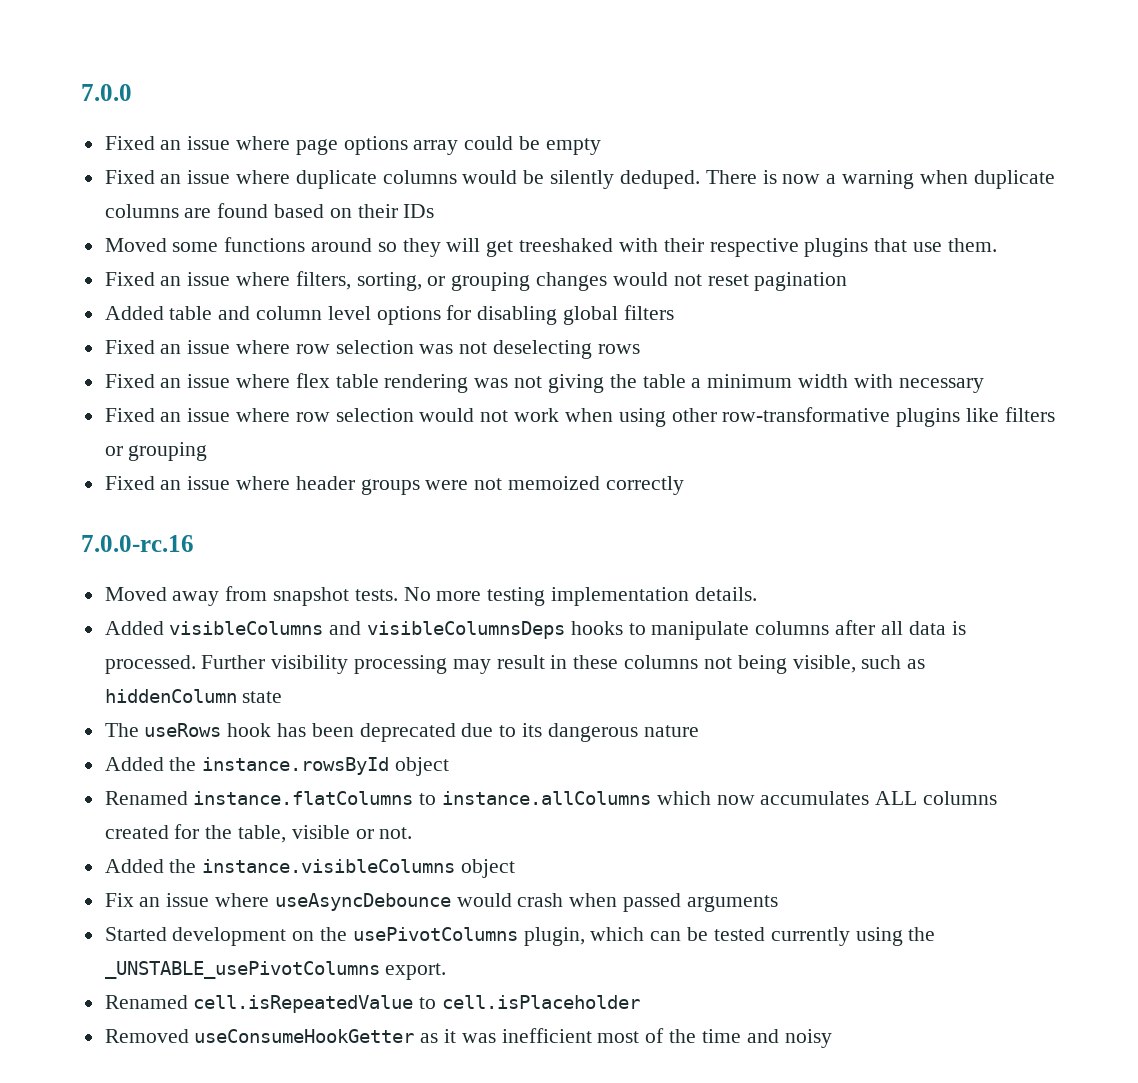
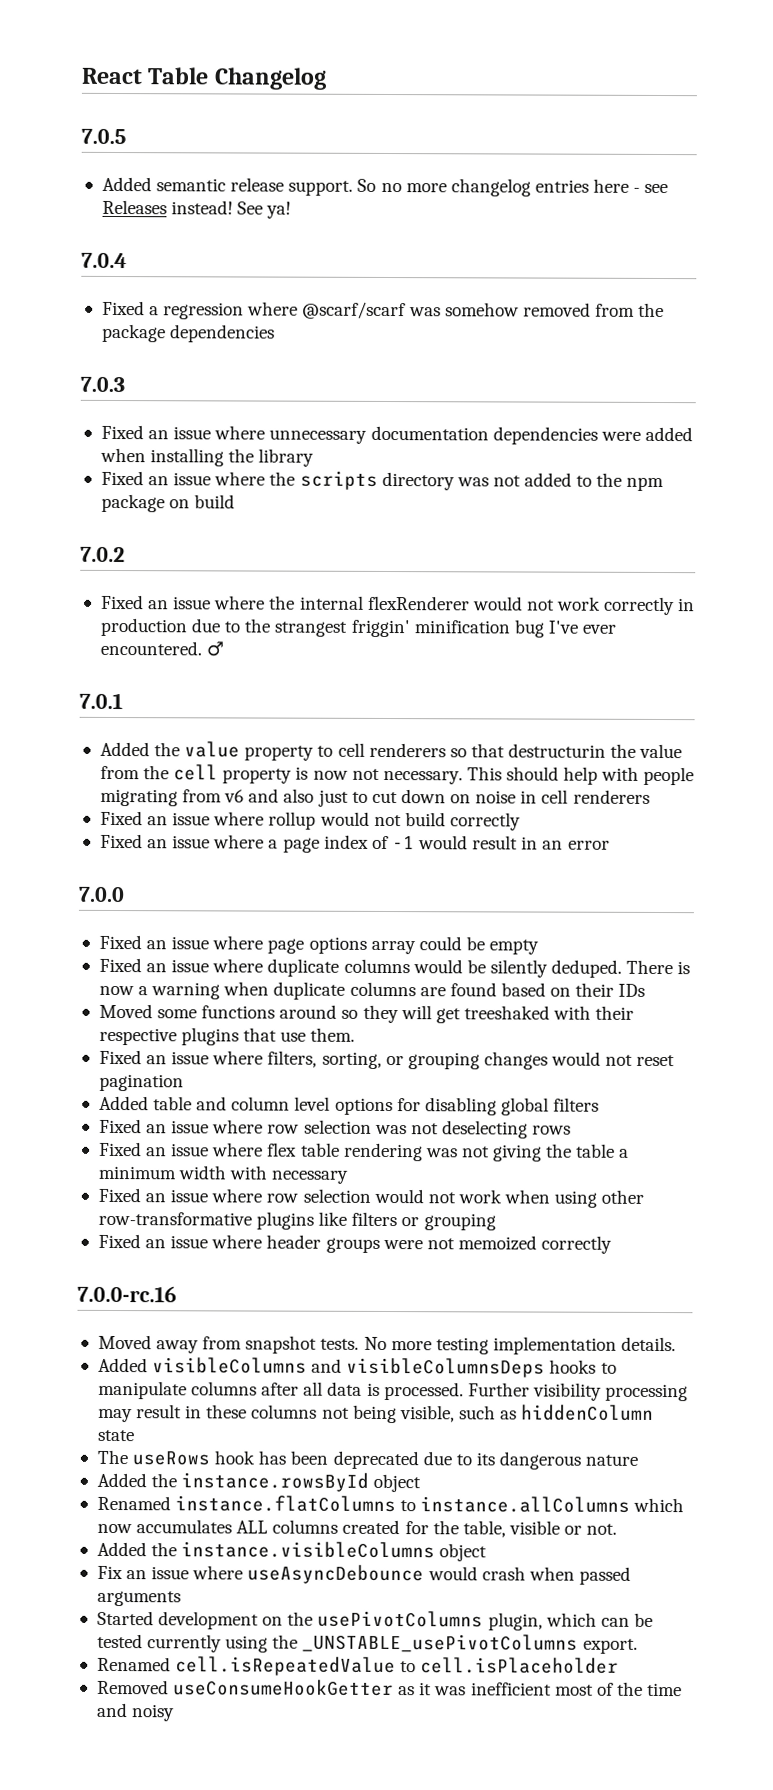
+ React Table Changelog
+ 7.0.5
+ Added semantic release support. So no more changelog entries here - see Releases instead! See ya!
+ 7.0.4
+ Fixed a regression where @scarf/scarf was somehow removed from the package dependencies
+ 7.0.3
+ Fixed an issue where unnecessary documentation dependencies were added when installing the library
+ Fixed an issue where the scripts directory was not added to the npm package on build
+ 7.0.2
+ Fixed an issue where the internal flexRenderer would not work correctly in production due to the strangest friggin' minification bug I've ever encountered. ♂
+ 7.0.1
+ Added the value property to cell renderers so that destructurin the value from the cell property is now not necessary. This should help with people migrating from v6 and also just to cut down on noise in cell renderers
+ Fixed an issue where rollup would not build correctly
+ Fixed an issue where a page index of -1 would result in an error

